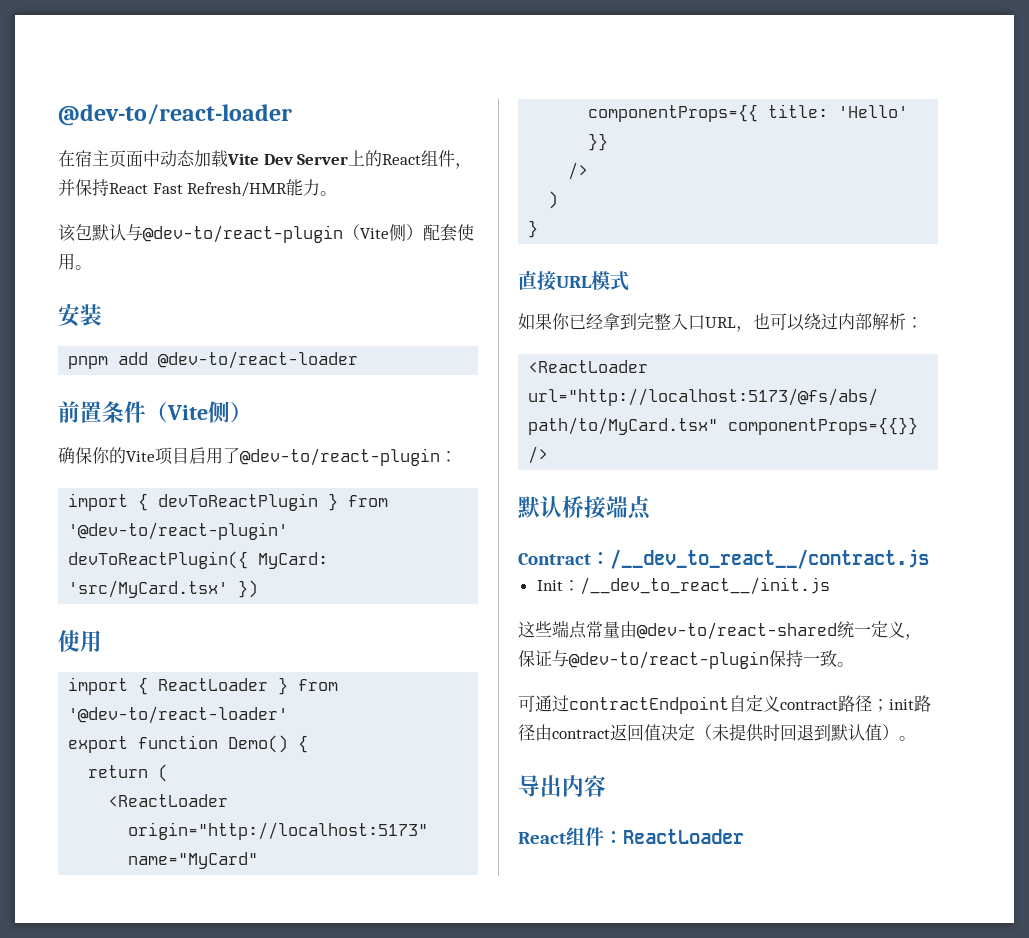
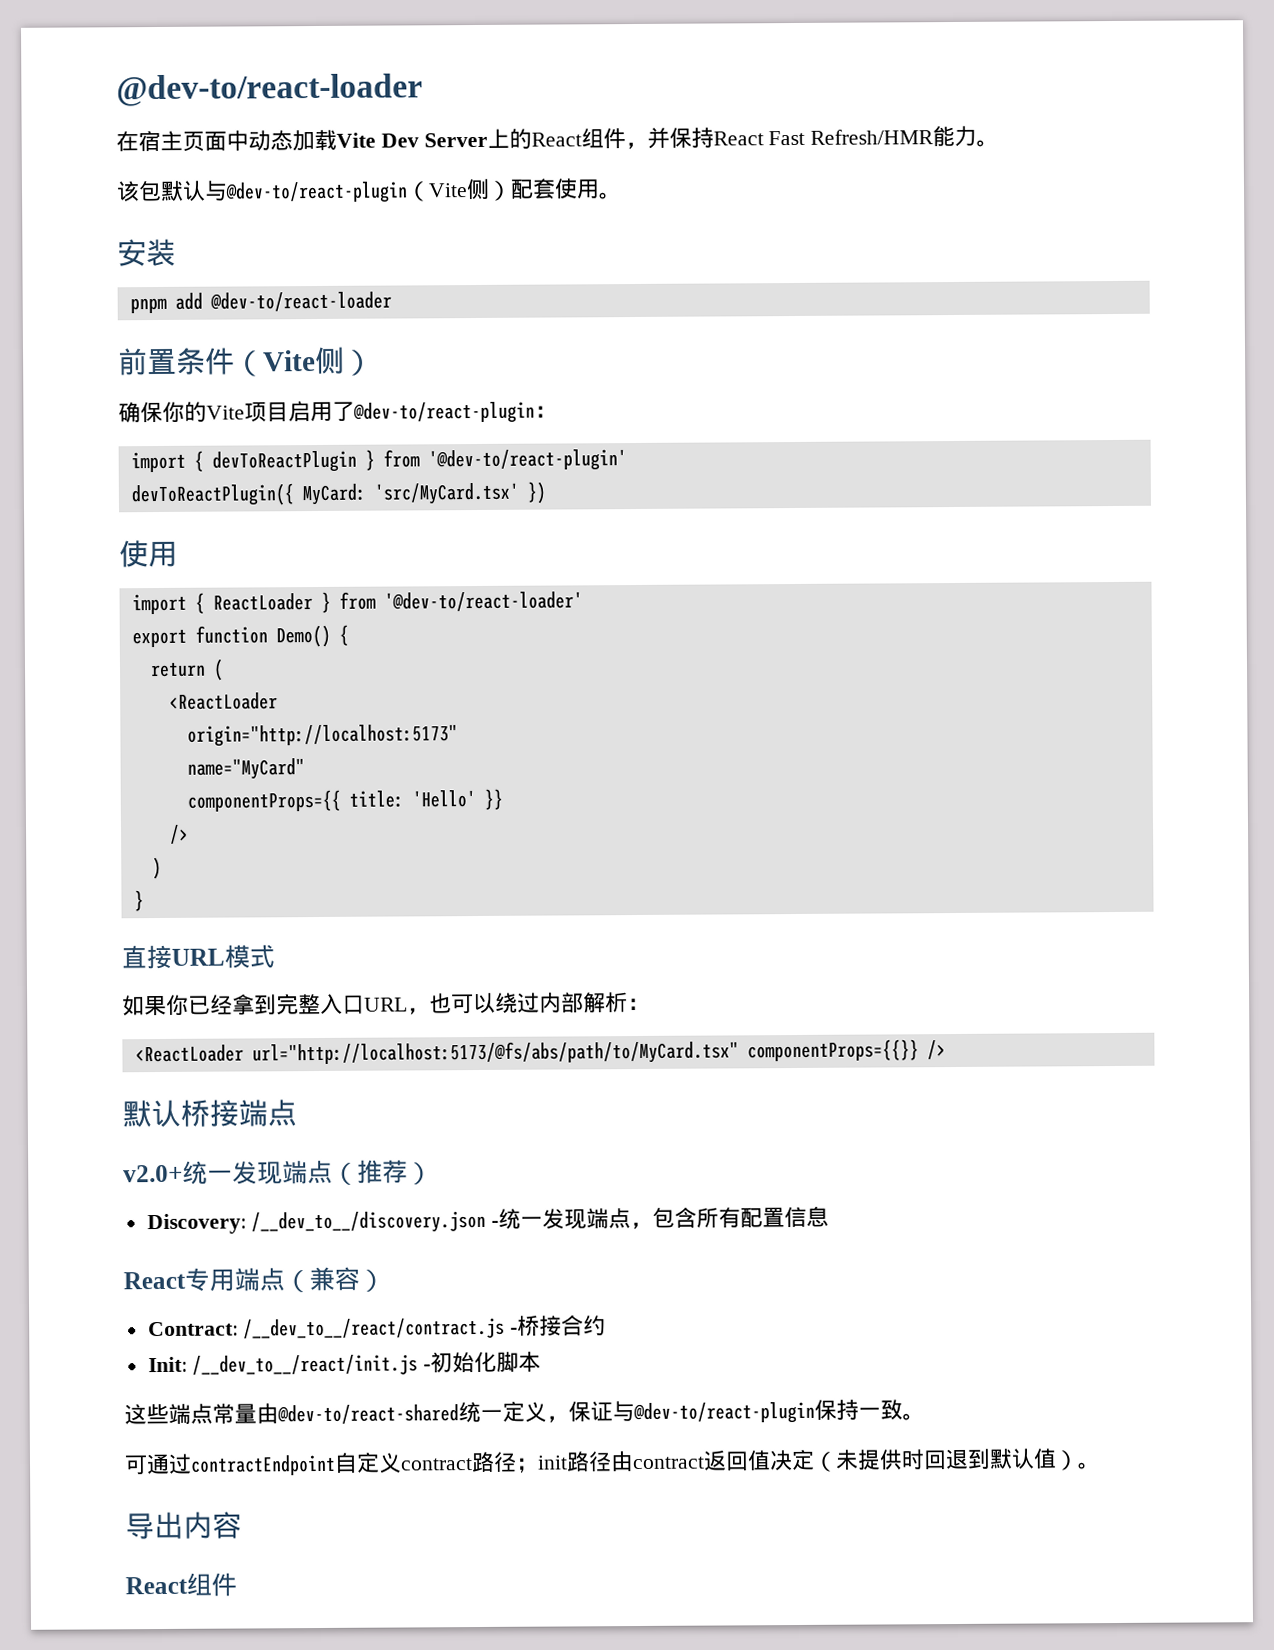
- Contract：/__dev_to_react__/contract.js
- Init：/__dev_to_react__/init.js
+ v2.0+统一发现端点（推荐）
+ Discovery: /__dev_to__/discovery.json -统一发现端点，包含所有配置信息
+ React专用端点（兼容）
+ Contract: /__dev_to__/react/contract.js -桥接合约
+ Init: /__dev_to__/react/init.js -初始化脚本
  导出内容
- React组件：ReactLoader
+ React组件

